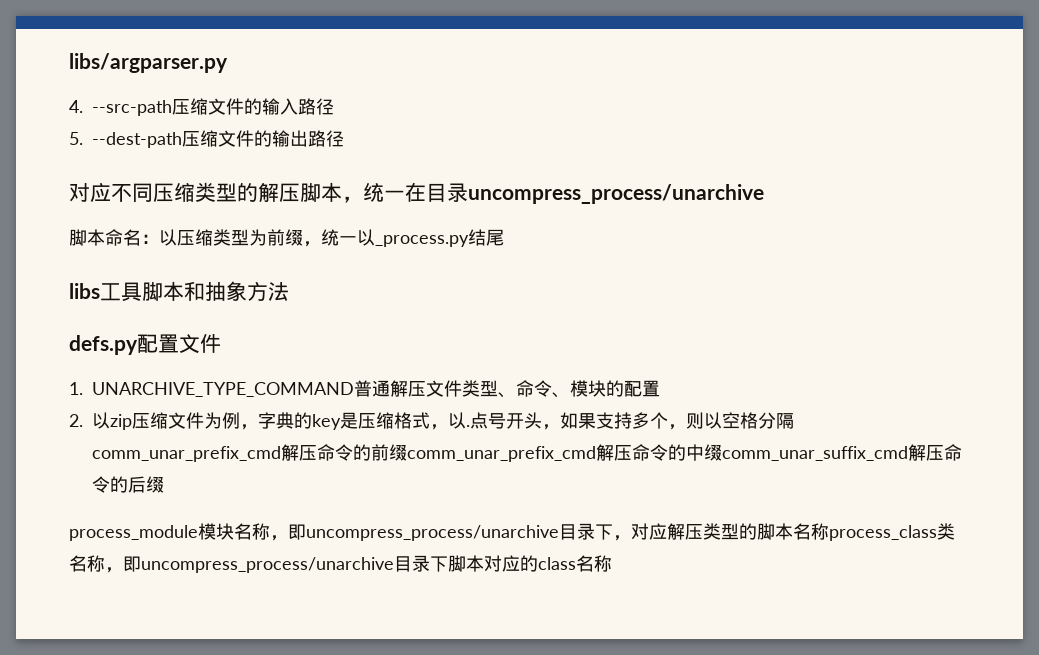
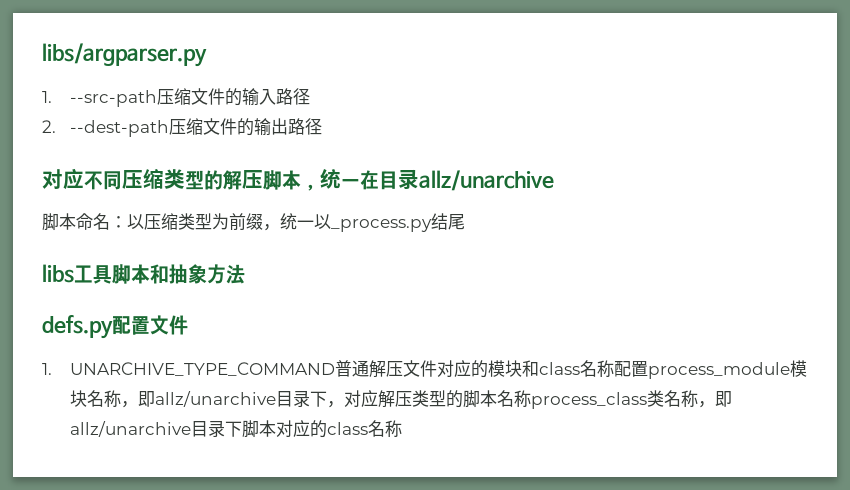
- 4. --src-path压缩文件的输入路径
+ 1. --src-path压缩文件的输入路径
- 5. --dest-path压缩文件的输出路径
+ 2. --dest-path压缩文件的输出路径
- 对应不同压缩类型的解压脚本，统一在目录uncompress_process/unarchive
+ 对应不同压缩类型的解压脚本，统一在目录allz/unarchive
- 1. UNARCHIVE_TYPE_COMMAND普通解压文件类型、命令、模块的配置
- 2.以zip压缩文件为例，字典的key是压缩格式，以.点号开头，如果支持多个，则以空格分隔comm_unar_prefix_cmd解压命令的前缀comm_unar_prefix_cmd解压命令的中缀comm_unar_suffix_cmd解压命令的后缀
- process_module模块名称，即uncompress_process/unarchive目录下，对应解压类型的脚本名称process_class类名称，即uncompress_process/unarchive目录下脚本对应的class名称
+ 1. UNARCHIVE_TYPE_COMMAND普通解压文件对应的模块和class名称配置process_module模块名称，即allz/unarchive目录下，对应解压类型的脚本名称process_class类名称，即allz/unarchive目录下脚本对应的class名称

